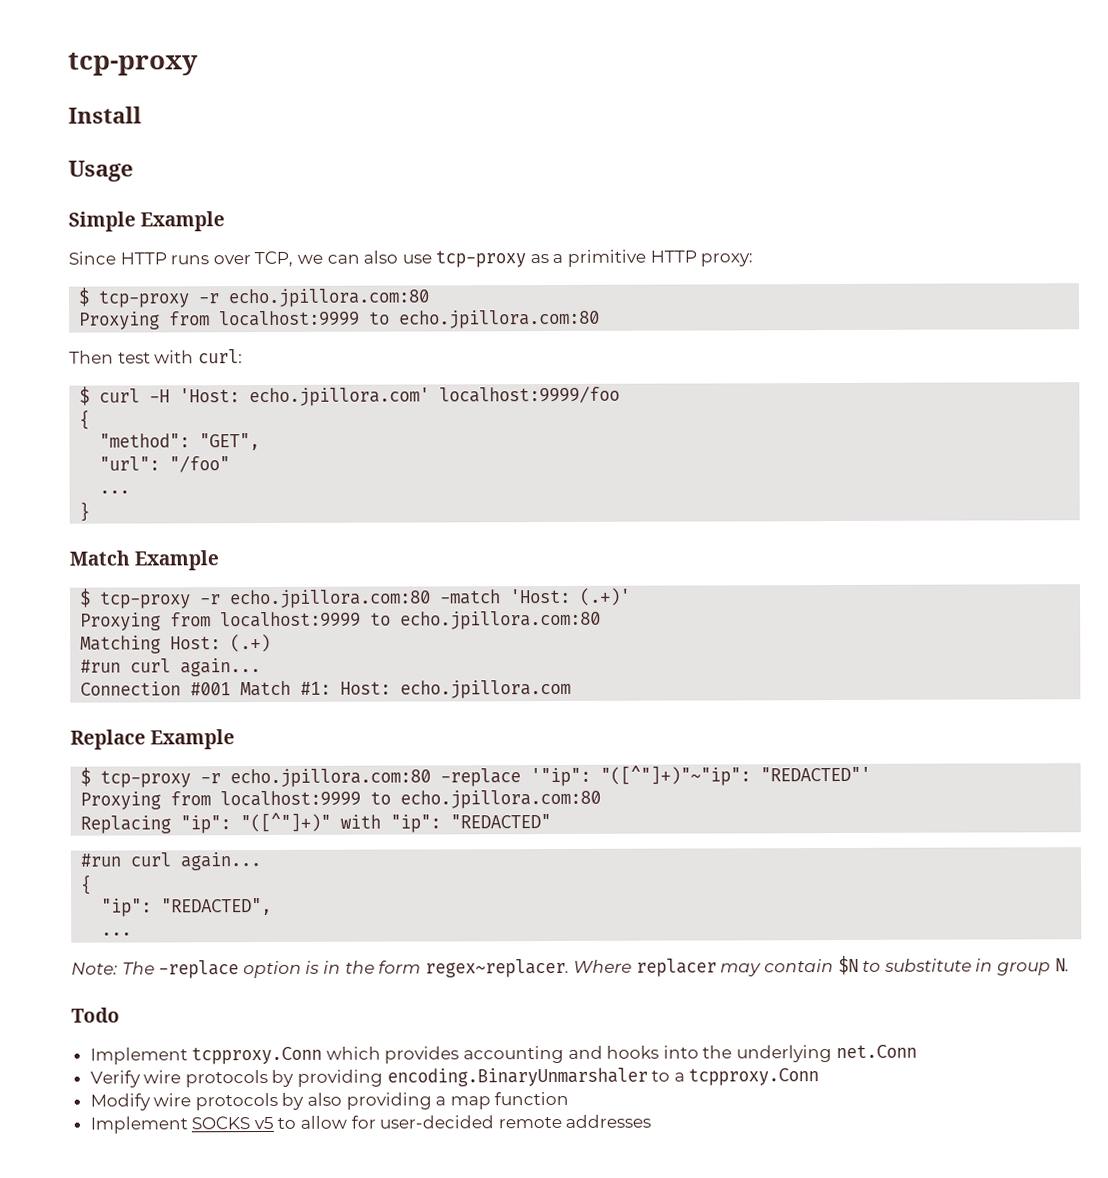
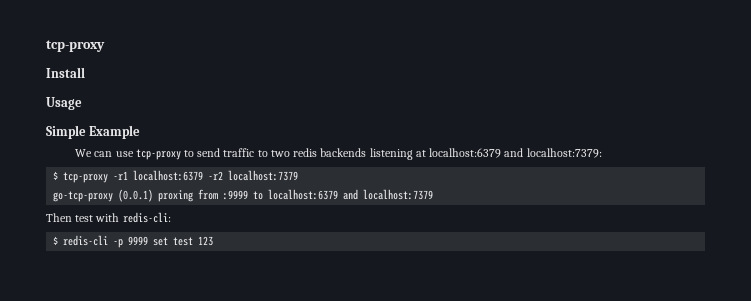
- Since HTTP runs over TCP, we can also use tcp-proxy as a primitive HTTP proxy:
- $ tcp-proxy -r echo.jpillora.com:80
- Proxying from localhost:9999 to echo.jpillora.com:80
+ We can use tcp-proxy to send traffic to two redis backends listening at localhost:6379 and localhost:7379:
+ $ tcp-proxy -r1 localhost:6379 -r2 localhost:7379
+ go-tcp-proxy (0.0.1) proxing from :9999 to localhost:6379 and localhost:7379
- Then test with curl:
- $ curl -H 'Host: echo.jpillora.com' localhost:9999/foo
- {
- "method": "GET",
- "url": "/foo"
- ...
- }
- Match Example
- $ tcp-proxy -r echo.jpillora.com:80 -match 'Host: (.+)'
- Proxying from localhost:9999 to echo.jpillora.com:80
- Matching Host: (.+)
- #run curl again...
- Connection #001 Match #1: Host: echo.jpillora.com
- Replace Example
- $ tcp-proxy -r echo.jpillora.com:80 -replace '"ip": "([^"]+)"~"ip": "REDACTED"'
- Proxying from localhost:9999 to echo.jpillora.com:80
- Replacing "ip": "([^"]+)" with "ip": "REDACTED"
- #run curl again...
- {
- "ip": "REDACTED",
- ...
- Note: The -replace option is in the form regex~replacer. Where replacer may contain $N to substitute in group N.
- Todo
- Implement tcpproxy.Conn which provides accounting and hooks into the underlying net.Conn
- Verify wire protocols by providing encoding.BinaryUnmarshaler to a tcpproxy.Conn
- Modify wire protocols by also providing a map function
- Implement SOCKS v5 to allow for user-decided remote addresses
+ Then test with redis-cli:
+ $ redis-cli -p 9999 set test 123

